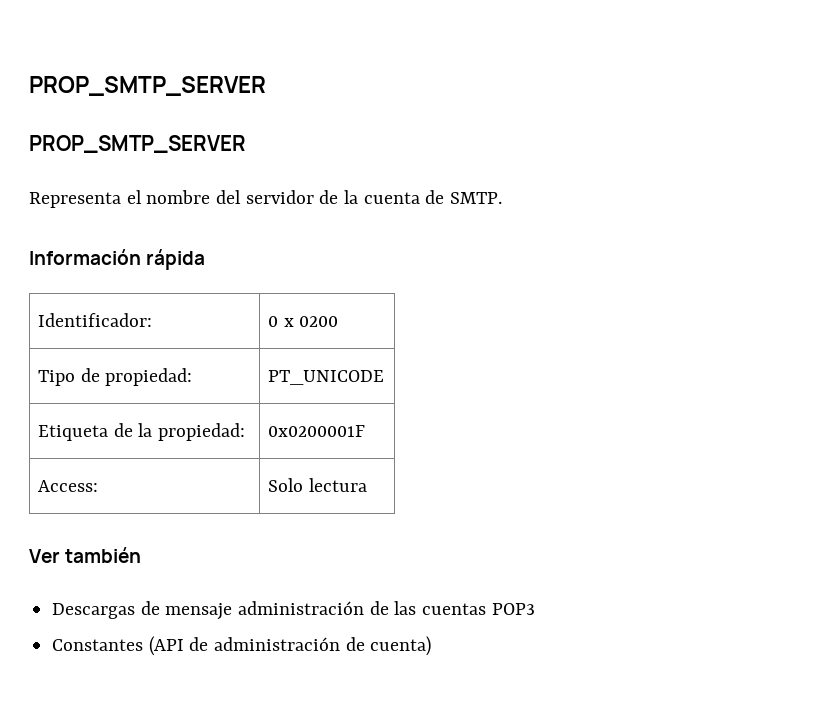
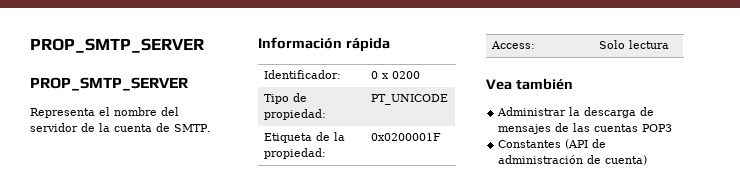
- Ver también
+ Vea también
- Descargas de mensaje administración de las cuentas POP3
+ Administrar la descarga de mensajes de las cuentas POP3

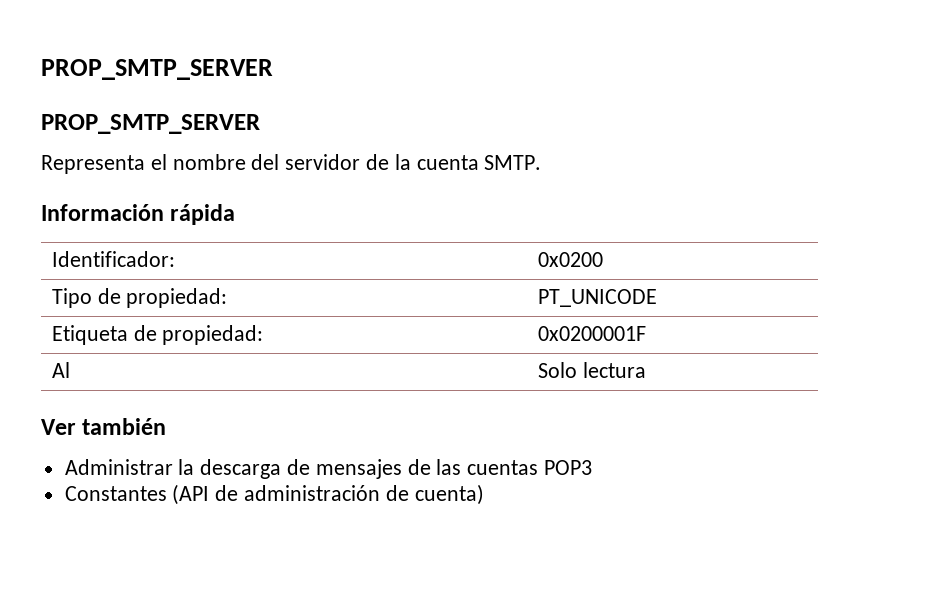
- Representa el nombre del servidor de la cuenta de SMTP.
+ Representa el nombre del servidor de la cuenta SMTP.
- Identificador: | 0 x 0200
+ Identificador: | 0x0200
- Etiqueta de la propiedad: | 0x0200001F
+ Etiqueta de propiedad: | 0x0200001F
- Access: | Solo lectura
+ Al | Solo lectura
- Vea también
+ Ver también

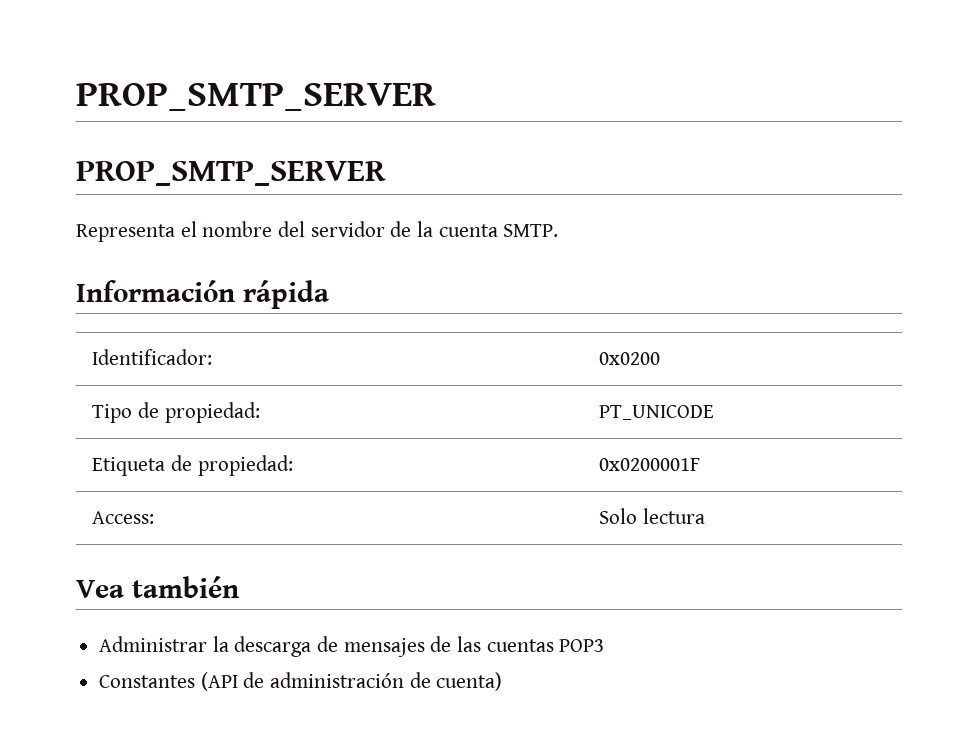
- Al | Solo lectura
+ Access: | Solo lectura
- Ver también
+ Vea también

